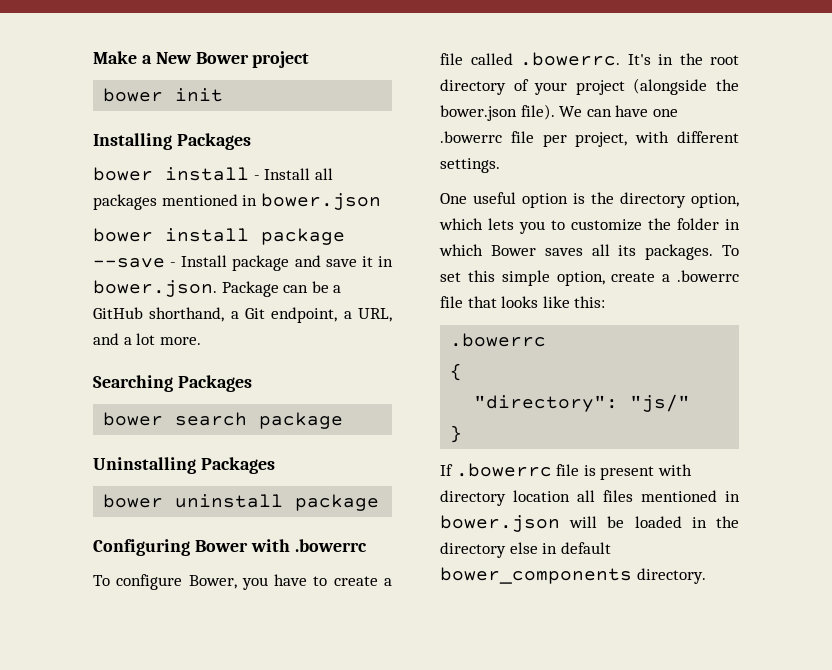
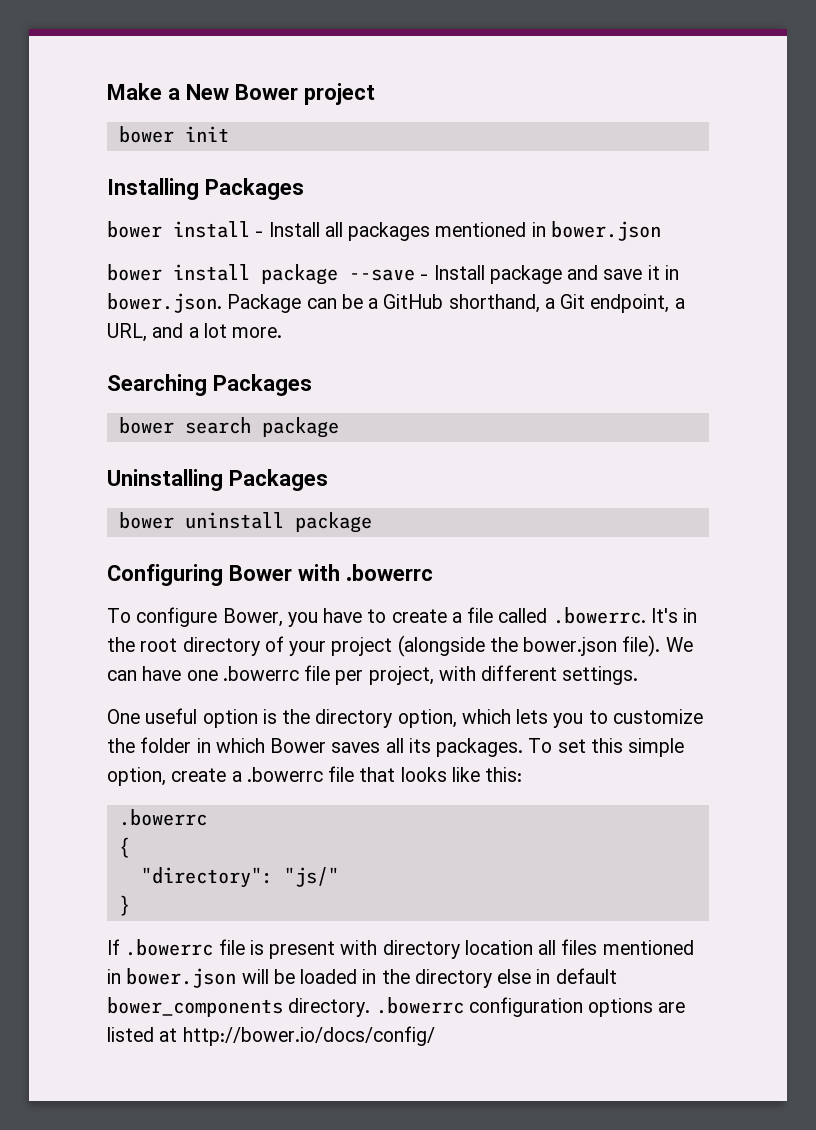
- If .bowerrc file is present with directory location all files mentioned in bower.json will be loaded in the directory else in default bower_components directory.
+ If .bowerrc file is present with directory location all files mentioned in bower.json will be loaded in the directory else in default bower_components directory. .bowerrc configuration options are listed at http://bower.io/docs/config/

